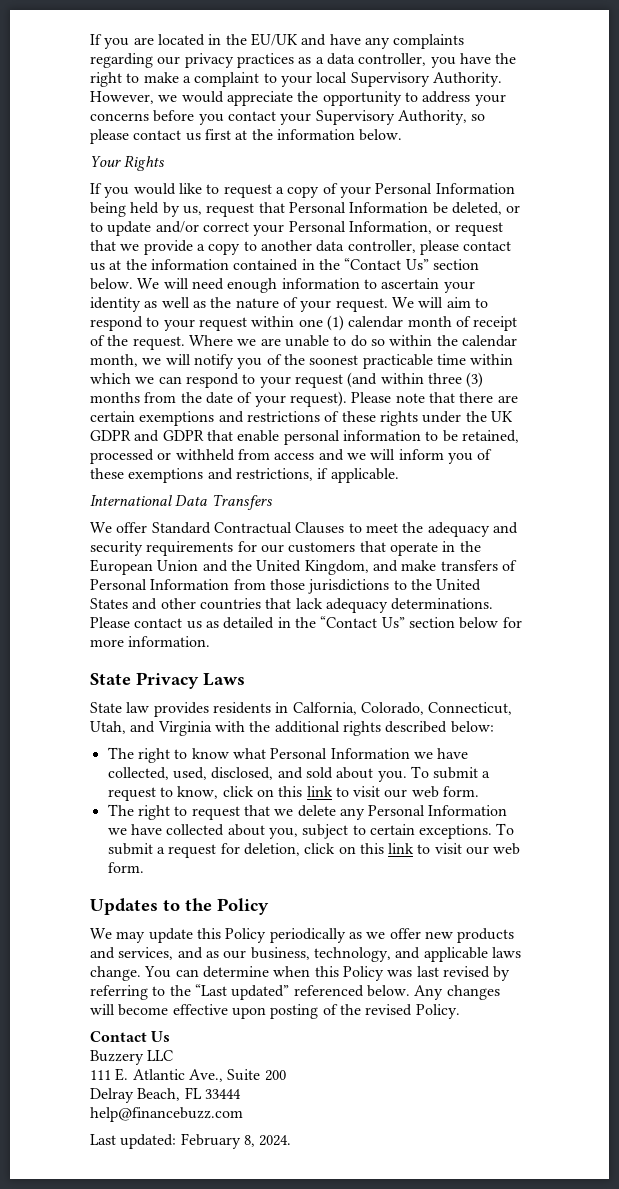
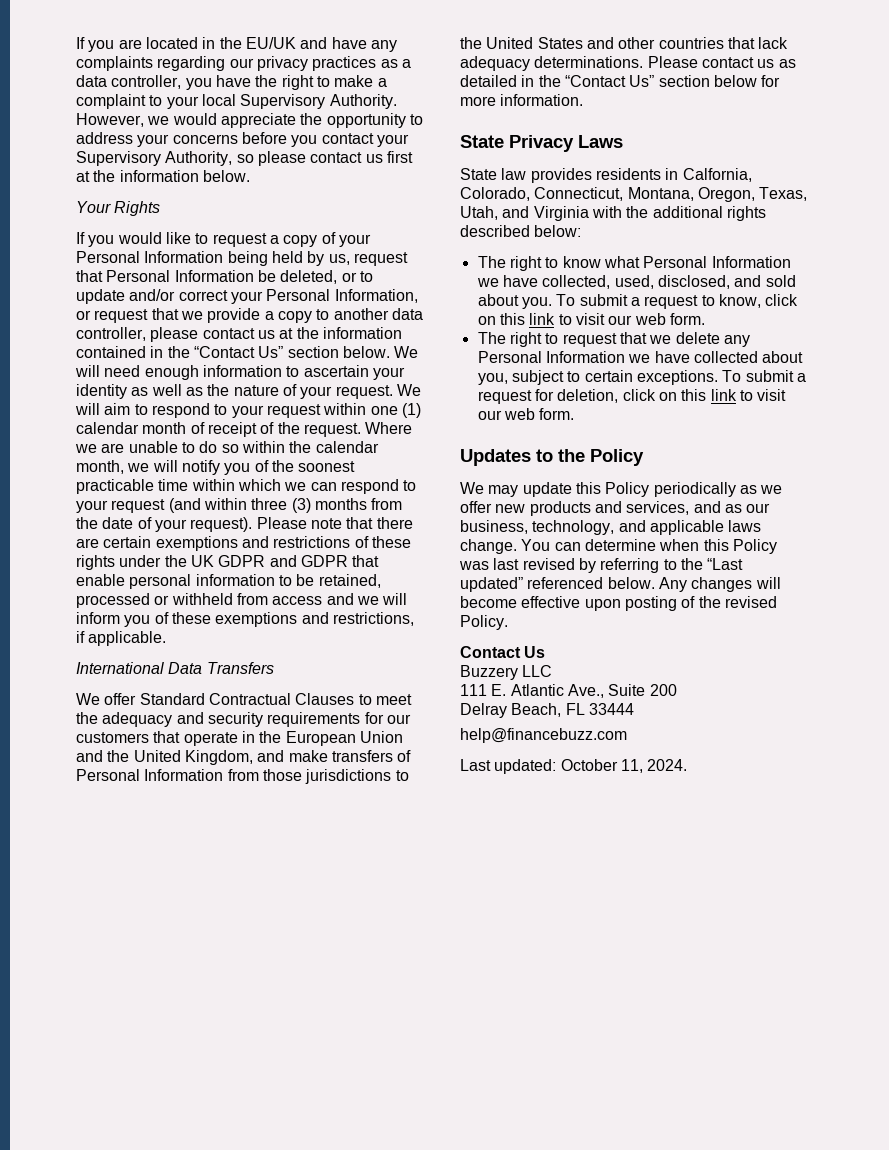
- State law provides residents in Calfornia, Colorado, Connecticut, Utah, and Virginia with the additional rights described below:
+ State law provides residents in Calfornia, Colorado, Connecticut, Montana, Oregon, Texas, Utah, and Virginia with the additional rights described below:
- Last updated: February 8, 2024.
+ Last updated: October 11, 2024.

